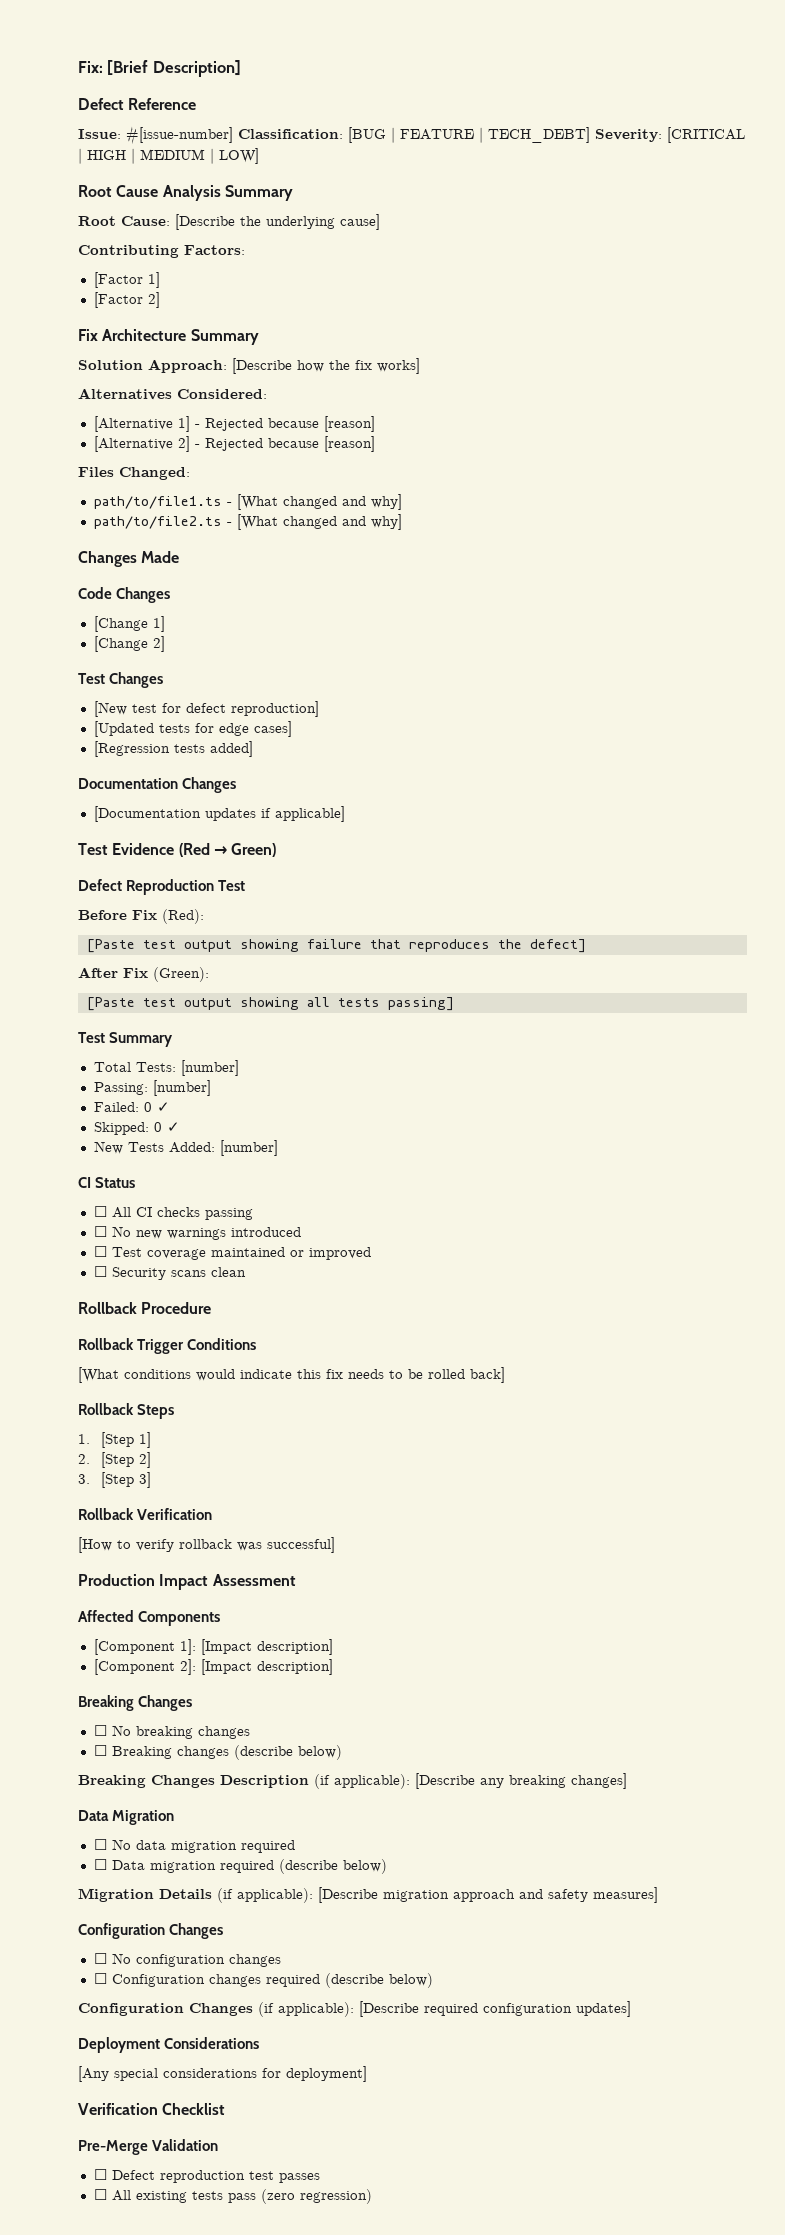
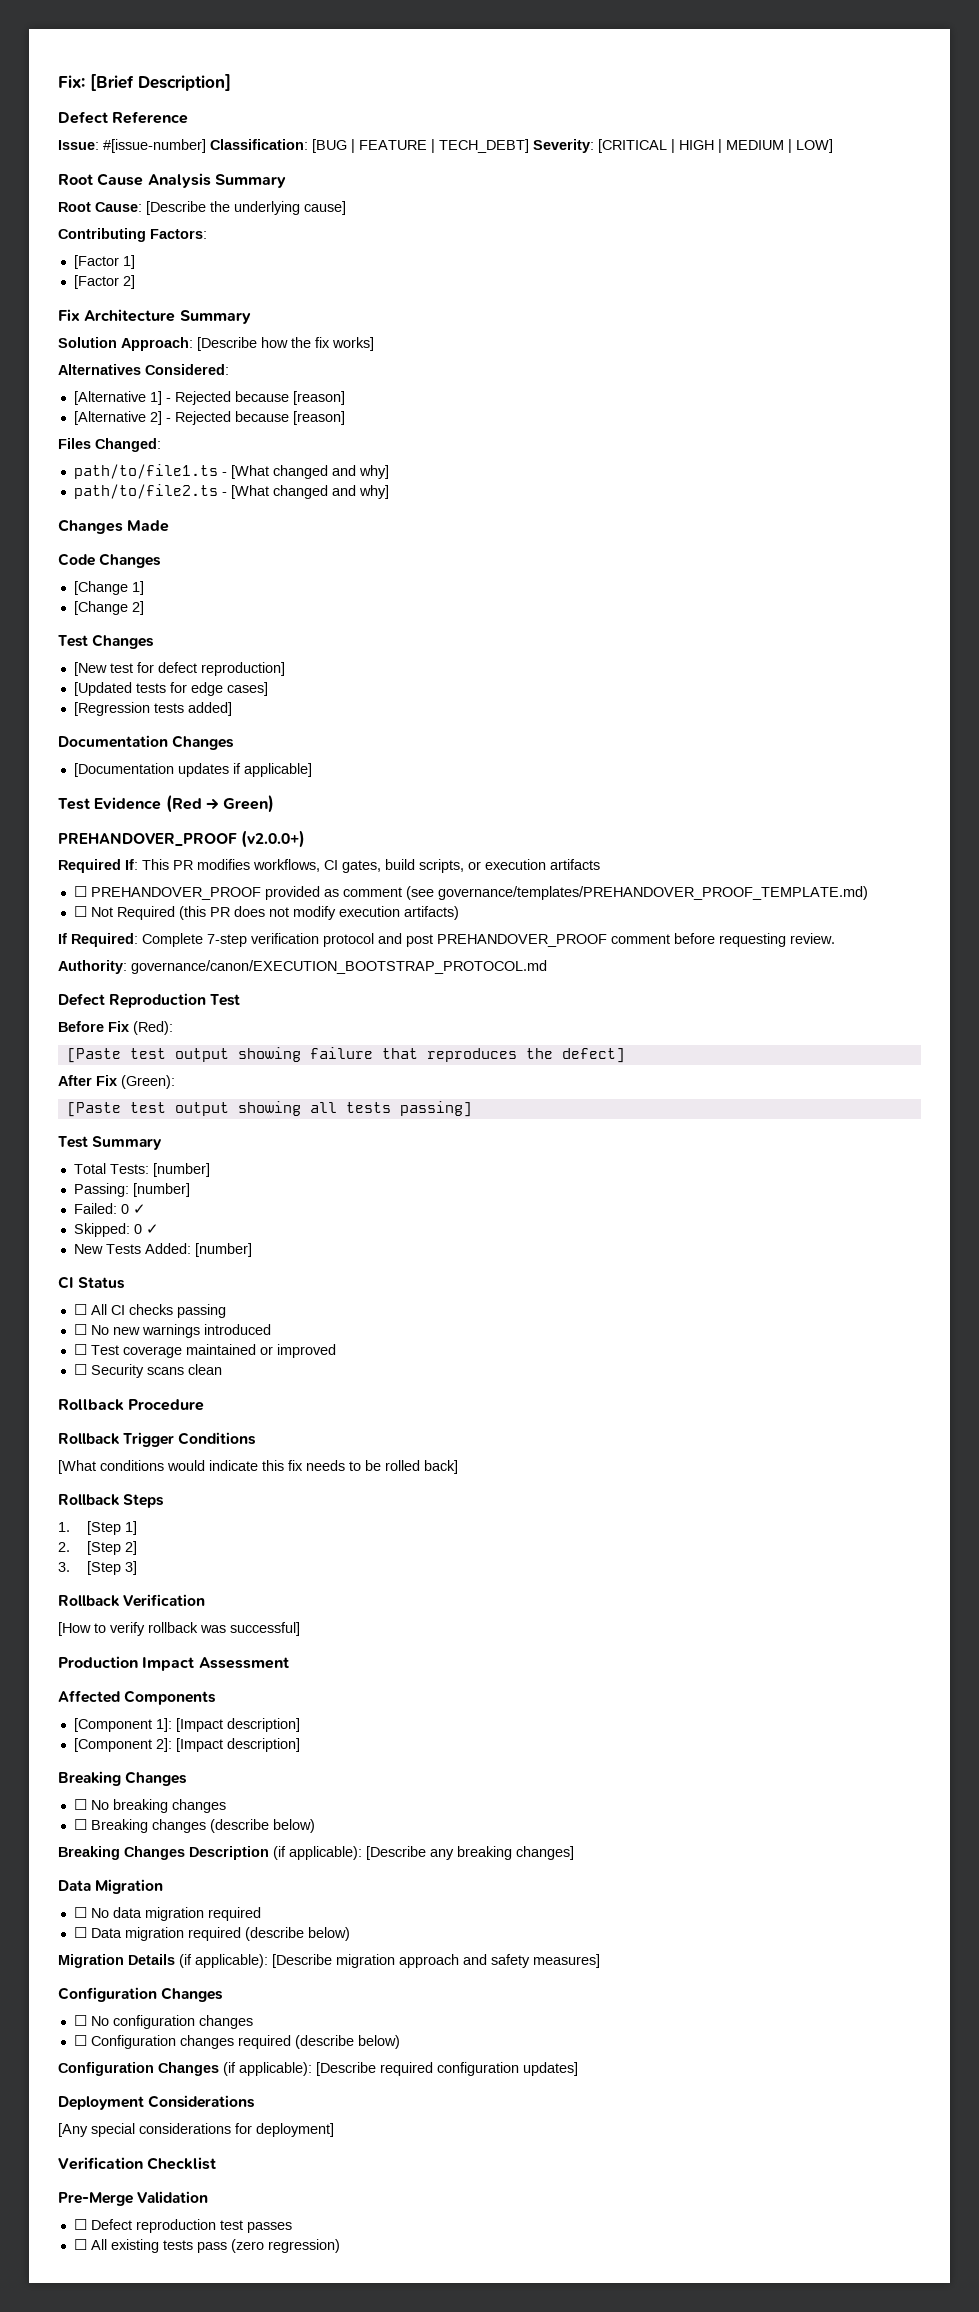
+ PREHANDOVER_PROOF (v2.0.0+)
+ Required If: This PR modifies workflows, CI gates, build scripts, or execution artifacts
+ ☐ PREHANDOVER_PROOF provided as comment (see governance/templates/PREHANDOVER_PROOF_TEMPLATE.md)
+ ☐ Not Required (this PR does not modify execution artifacts)
+ If Required: Complete 7-step verification protocol and post PREHANDOVER_PROOF comment before requesting review.
+ Authority: governance/canon/EXECUTION_BOOTSTRAP_PROTOCOL.md

